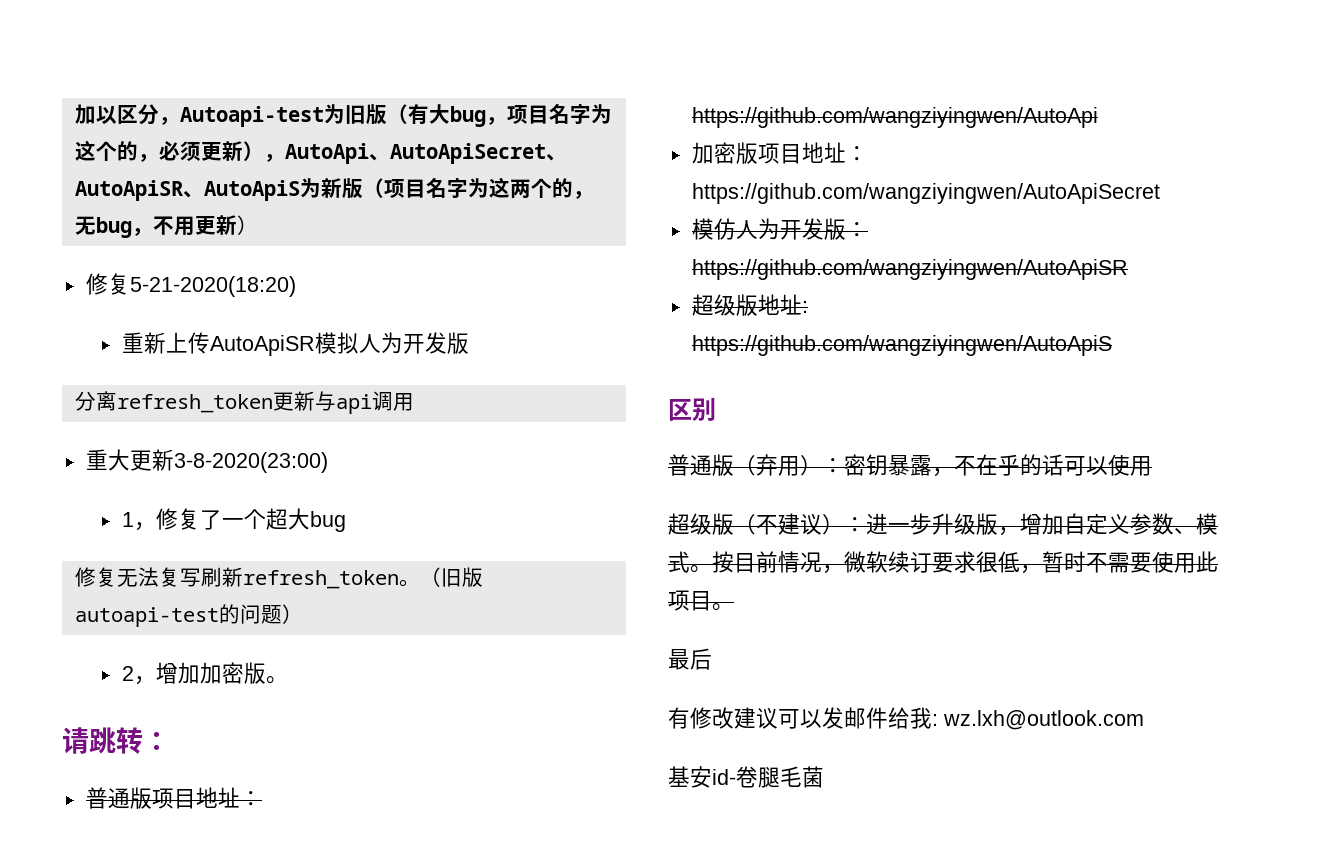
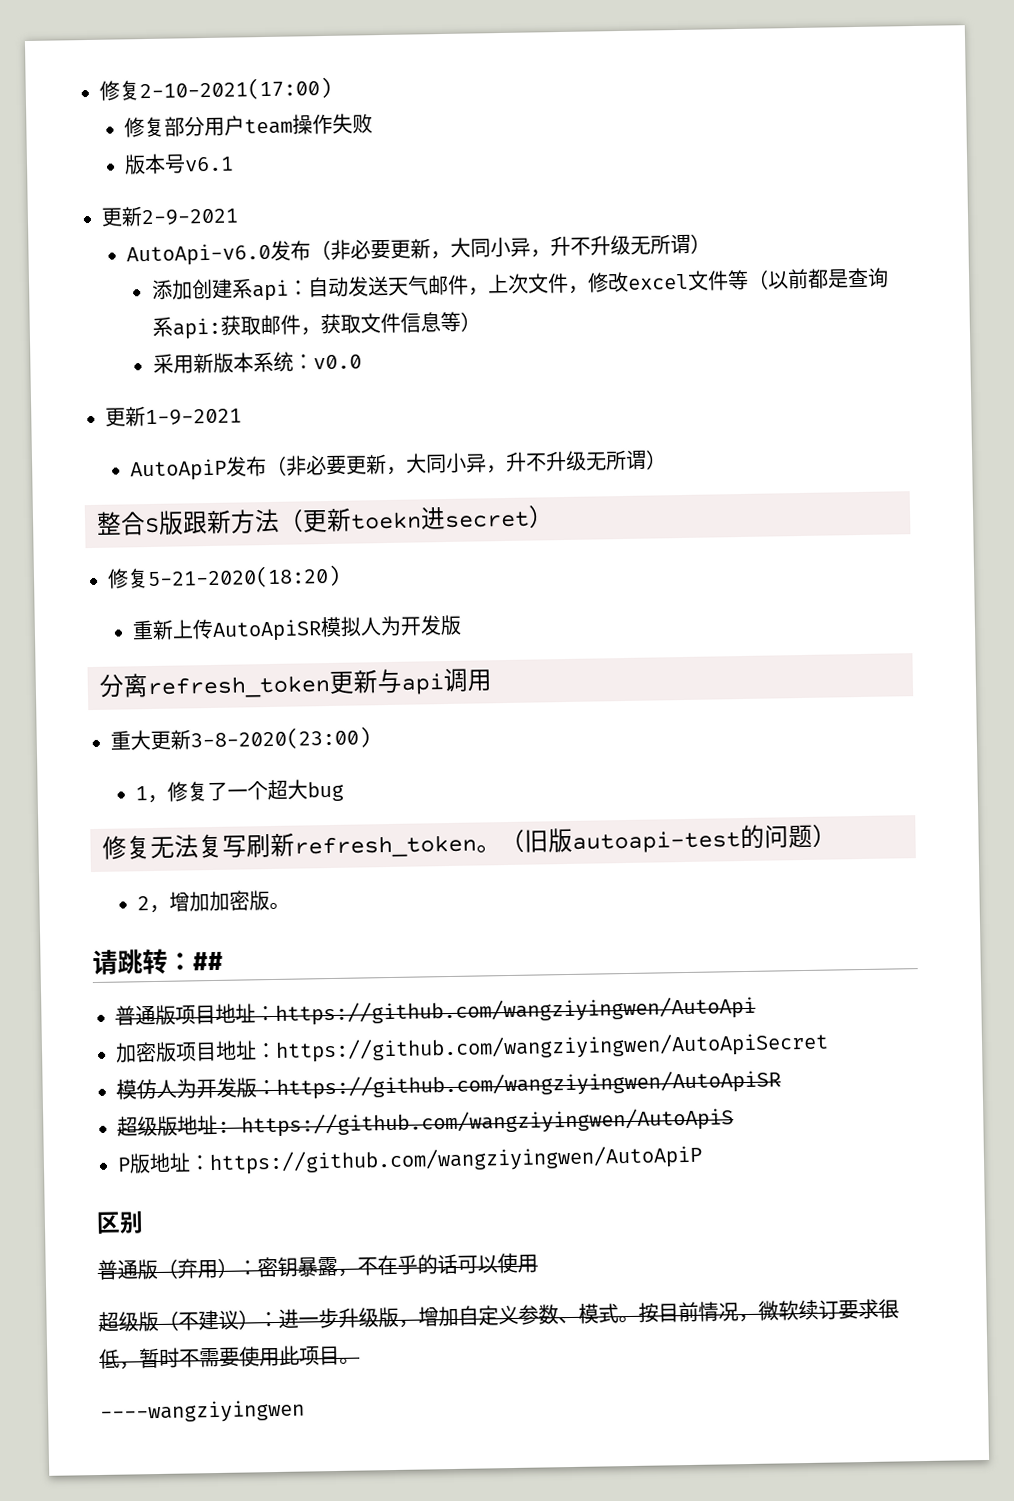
- 加以区分，Autoapi-test为旧版（有大bug，项目名字为这个的，必须更新），AutoApi、AutoApiSecret、AutoApiSR、AutoApiS为新版（项目名字为这两个的，无bug，不用更新）
+ 修复2-10-2021(17:00)
+ 修复部分用户team操作失败
+ 版本号v6.1
+ 更新2-9-2021
+ AutoApi-v6.0发布（非必要更新，大同小异，升不升级无所谓）
+ 添加创建系api：自动发送天气邮件，上次文件，修改excel文件等（以前都是查询系api:获取邮件，获取文件信息等）
+ 采用新版本系统：v0.0
+ 更新1-9-2021
+ AutoApiP发布（非必要更新，大同小异，升不升级无所谓）
+ 整合S版跟新方法（更新toekn进secret）
- 请跳转：
+ 请跳转：##
+ P版地址：https://github.com/wangziyingwen/AutoApiP
- 最后
- 有修改建议可以发邮件给我: wz.lxh@outlook.com
- 基安id-卷腿毛菌
+ ----wangziyingwen

